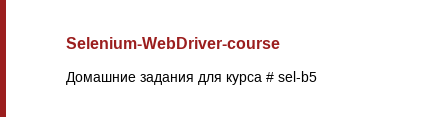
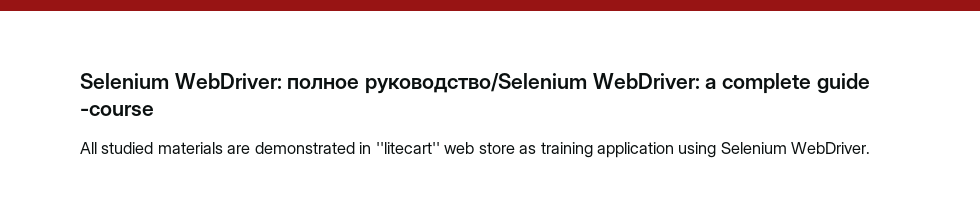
- Selenium-WebDriver-course
- Домашние задания для курса # sel-b5
+ Selenium WebDriver: полное руководство/Selenium WebDriver: a complete guide -course
+ All studied materials are demonstrated in ''litecart'' web store as training application using Selenium WebDriver.

